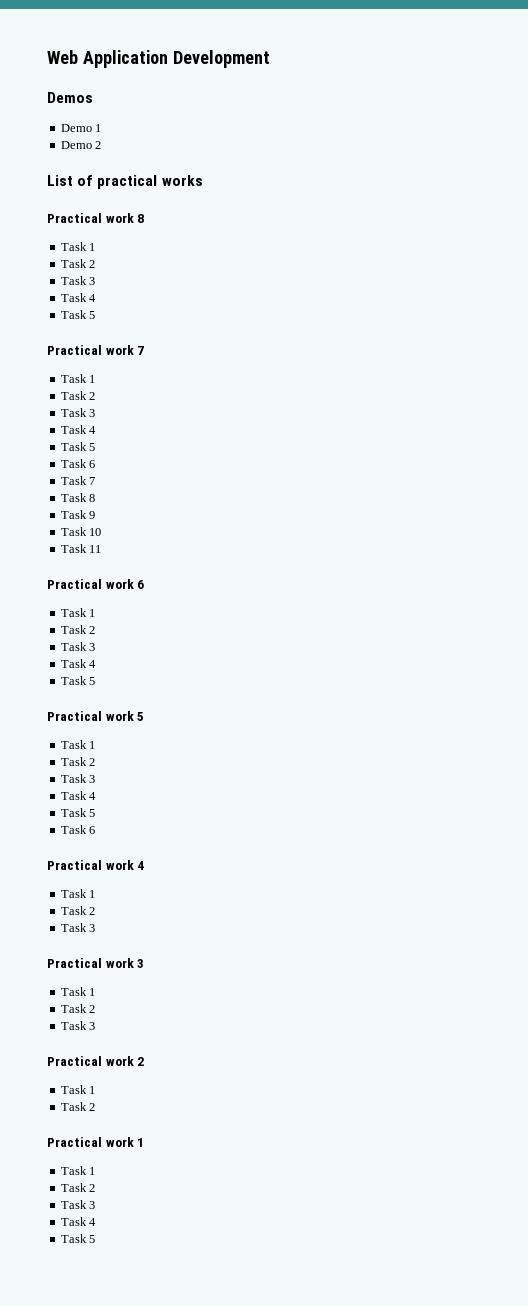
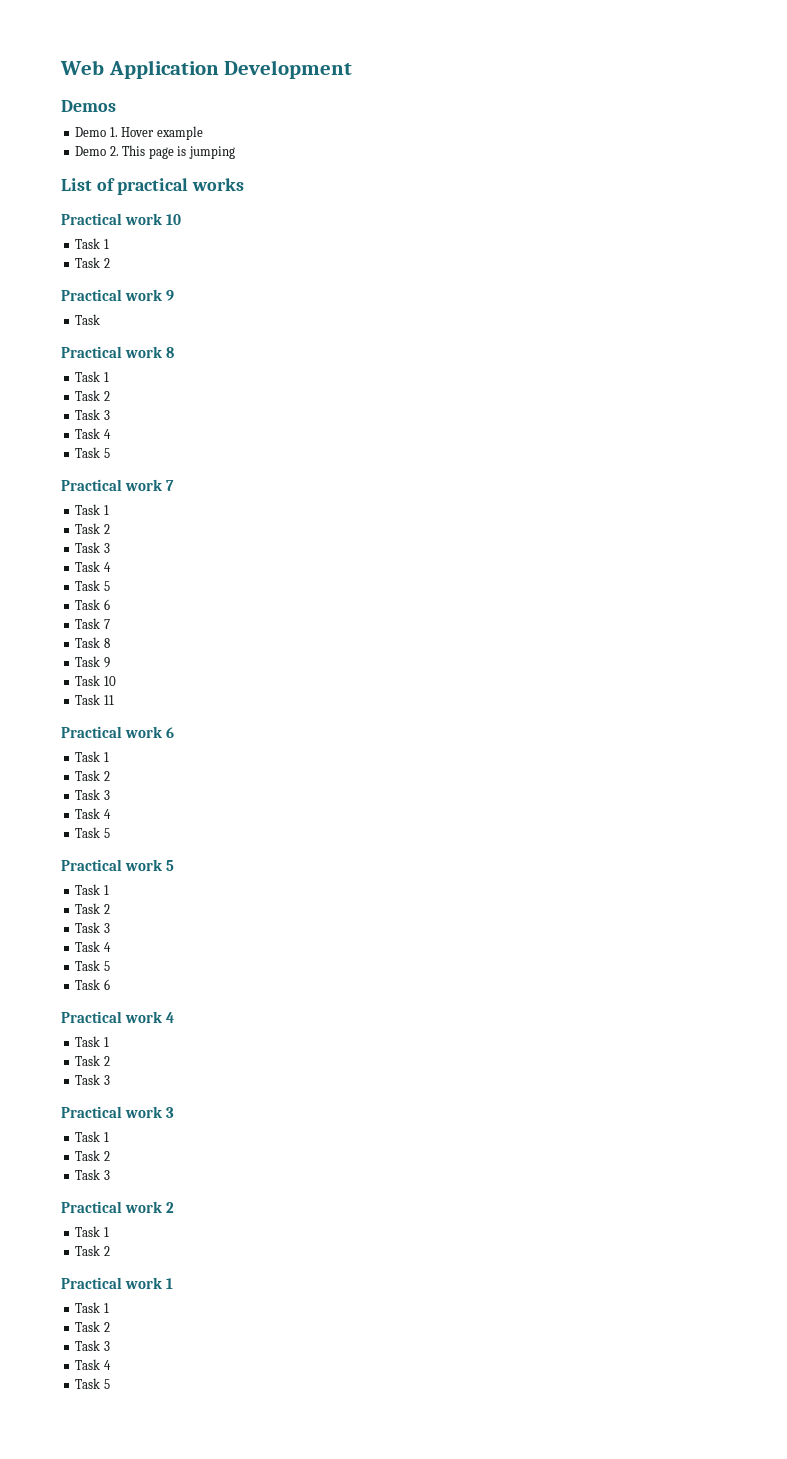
- Demo 1
- Demo 2
+ Demo 1. Hover example
+ Demo 2. This page is jumping
  List of practical works
+ Practical work 10
+ Task 1
+ Task 2
+ Practical work 9
+ Task

